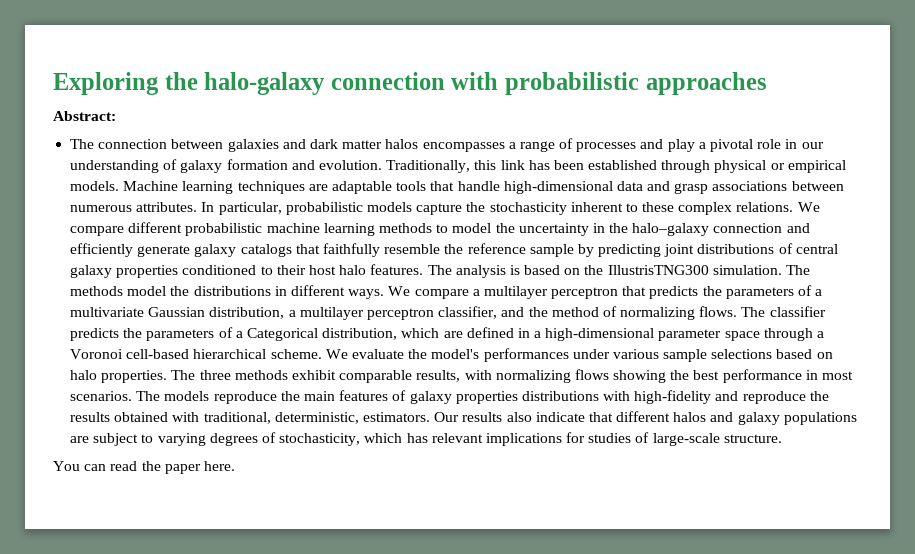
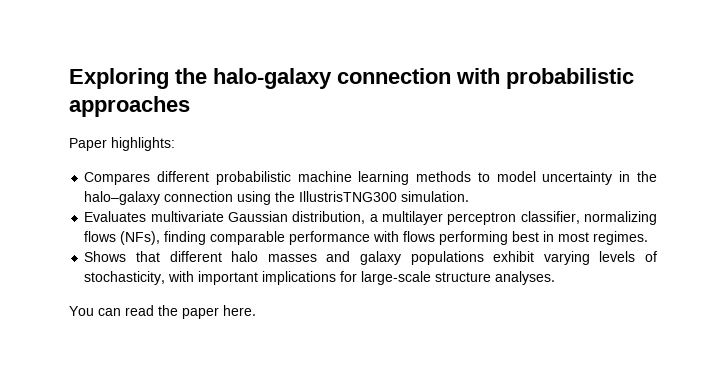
- Abstract:
- The connection between galaxies and dark matter halos encompasses a range of processes and play a pivotal role in our understanding of galaxy formation and evolution. Traditionally, this link has been established through physical or empirical models. Machine learning techniques are adaptable tools that handle high-dimensional data and grasp associations between numerous attributes. In particular, probabilistic models capture the stochasticity inherent to these complex relations. We compare different probabilistic machine learning methods to model the uncertainty in the halo–galaxy connection and efficiently generate galaxy catalogs that faithfully resemble the reference sample by predicting joint distributions of central galaxy properties conditioned to their host halo features. The analysis is based on the IllustrisTNG300 simulation. The methods model the distributions in different ways. We compare a multilayer perceptron that predicts the parameters of a multivariate Gaussian distribution, a multilayer perceptron classifier, and the method of normalizing flows. The classifier predicts the parameters of a Categorical distribution, which are defined in a high-dimensional parameter space through a Voronoi cell-based hierarchical scheme. We evaluate the model's performances under various sample selections based on halo properties. The three methods exhibit comparable results, with normalizing flows showing the best performance in most scenarios. The models reproduce the main features of galaxy properties distributions with high-fidelity and reproduce the results obtained with traditional, deterministic, estimators. Our results also indicate that different halos and galaxy populations are subject to varying degrees of stochasticity, which has relevant implications for studies of large-scale structure.
+ Paper highlights:
+ Compares different probabilistic machine learning methods to model uncertainty in the halo–galaxy connection using the IllustrisTNG300 simulation.
+ Evaluates multivariate Gaussian distribution, a multilayer perceptron classifier, normalizing flows (NFs), finding comparable performance with flows performing best in most regimes.
+ Shows that different halo masses and galaxy populations exhibit varying levels of stochasticity, with important implications for large-scale structure analyses.

